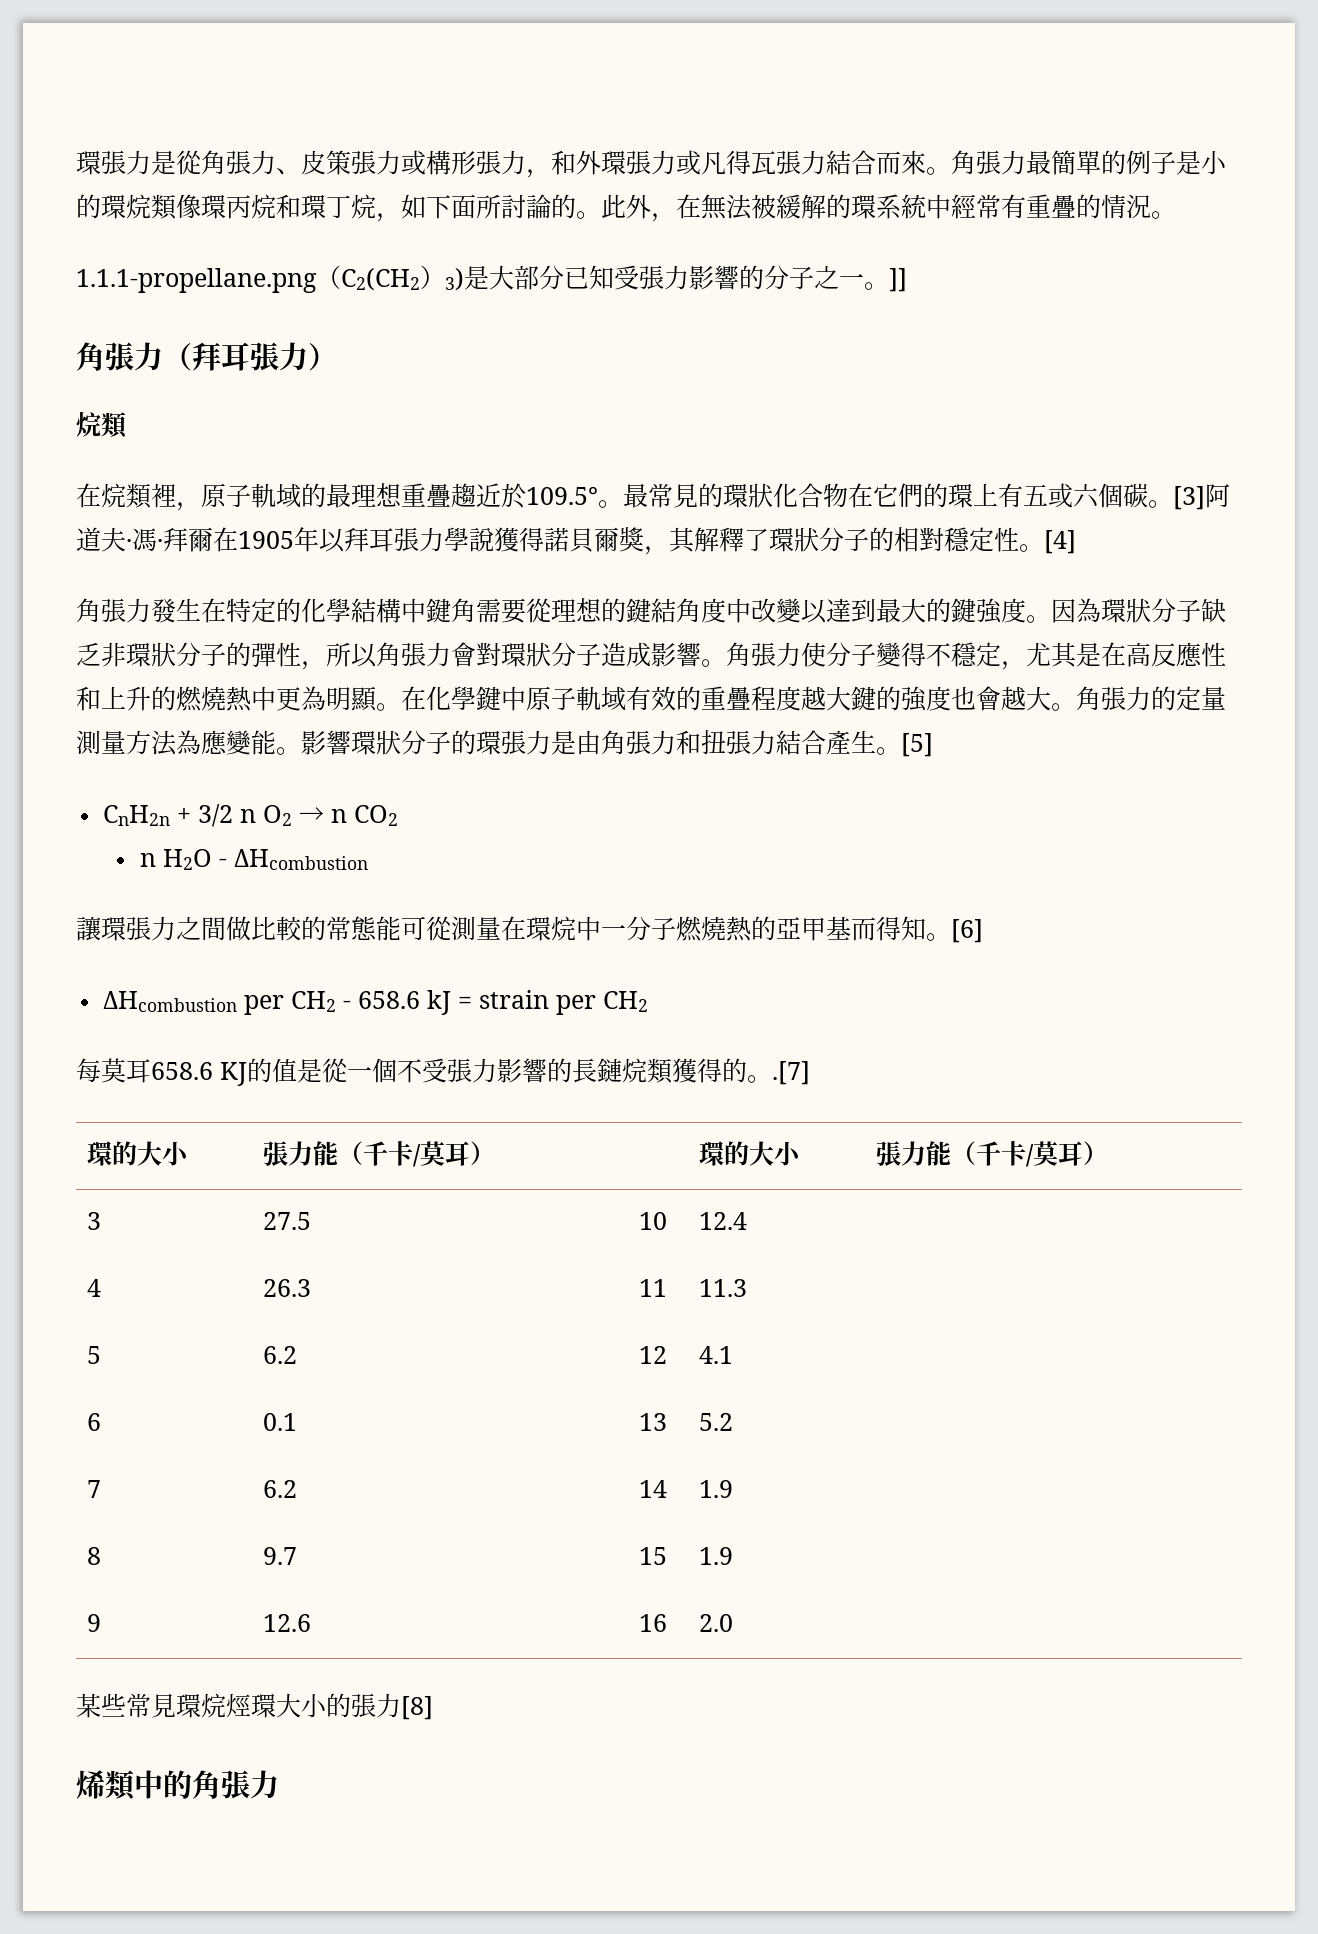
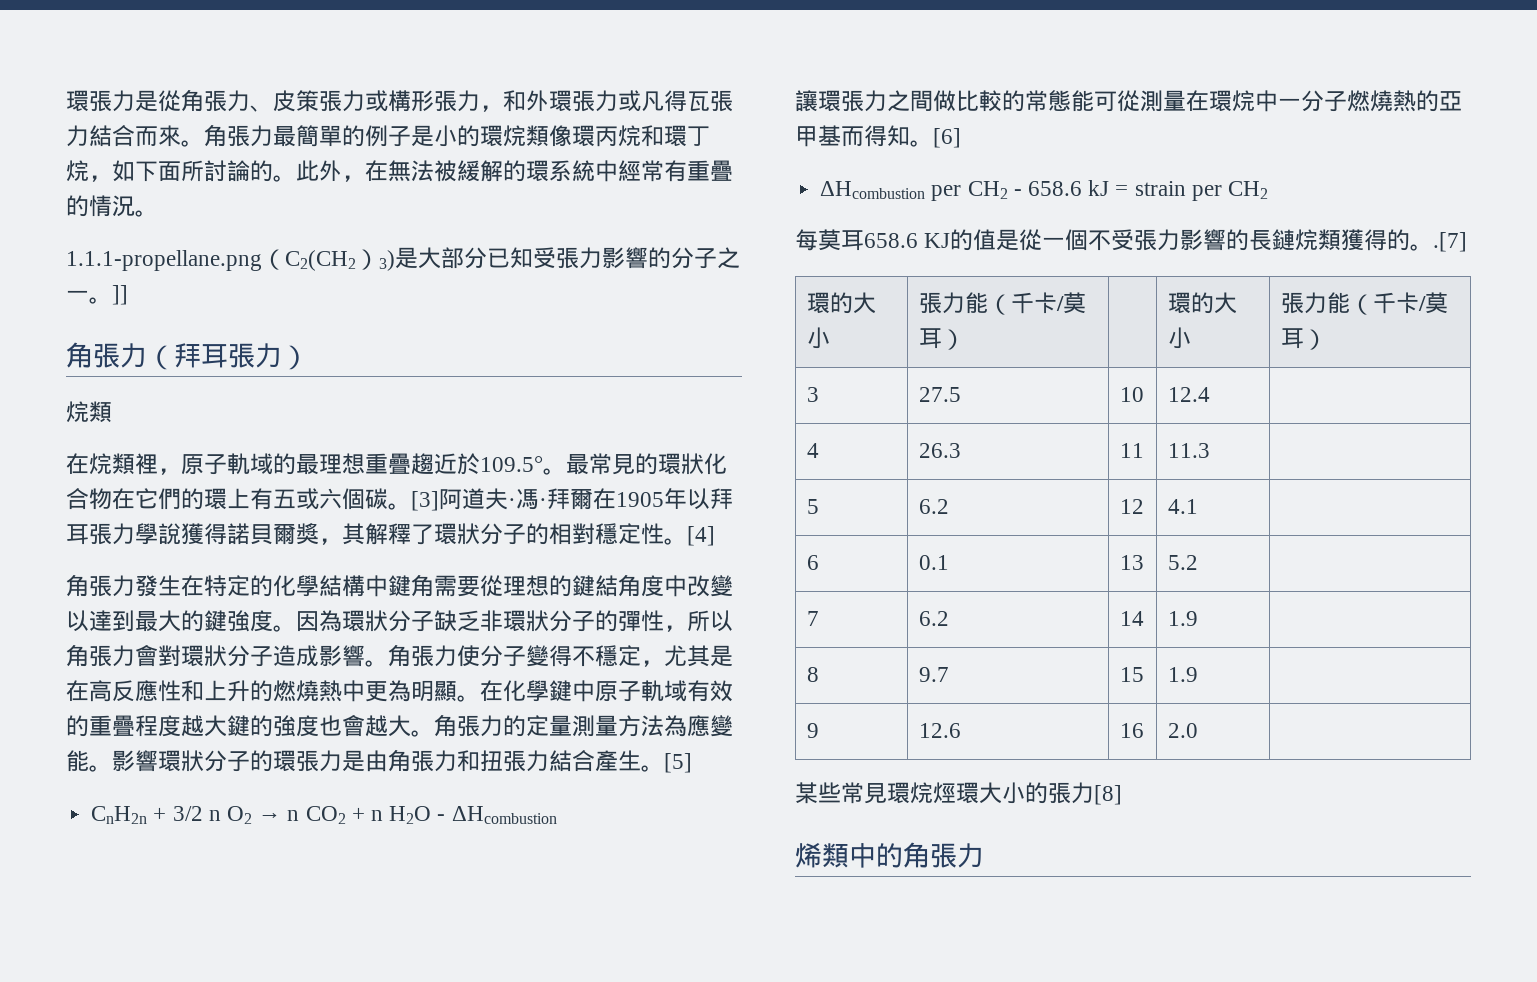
- CnH2n + 3/2 n O2 → n CO2
- n H2O - ΔHcombustion
+ CnH2n + 3/2 n O2 → n CO2 + n H2O - ΔHcombustion

